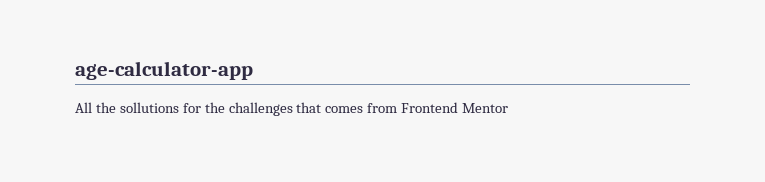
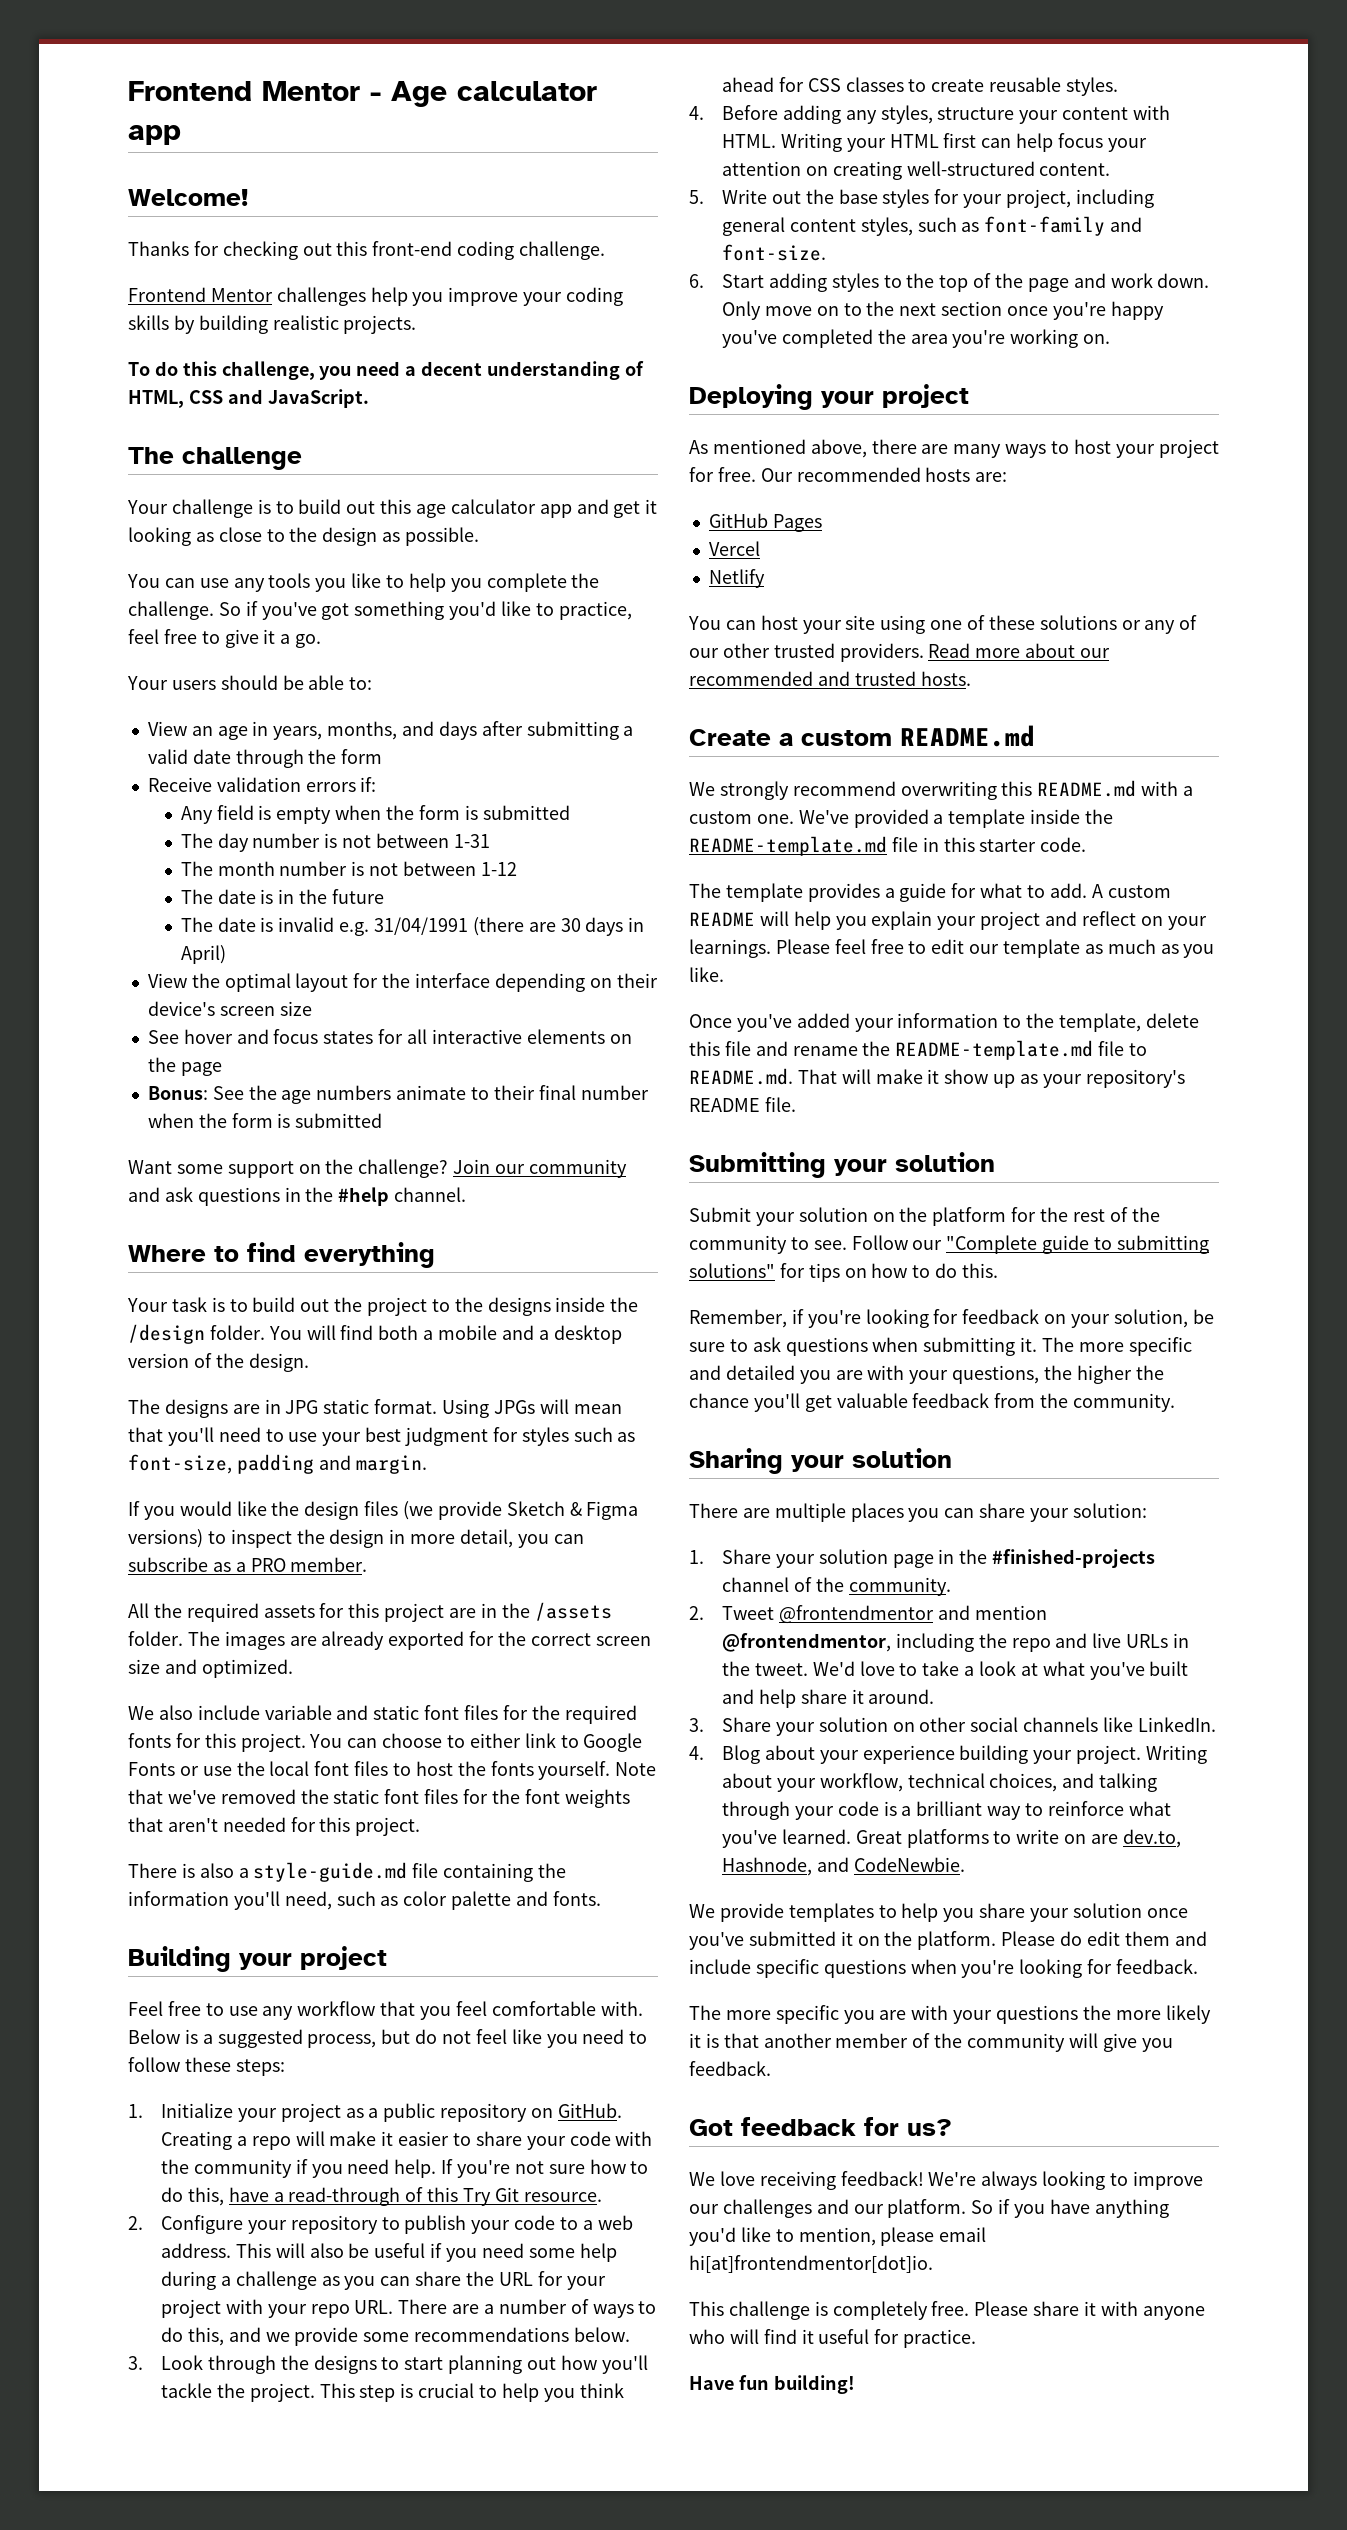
- age-calculator-app
- All the sollutions for the challenges that comes from Frontend Mentor
+ Frontend Mentor - Age calculator app
+ Welcome!
+ Thanks for checking out this front-end coding challenge.
+ Frontend Mentor challenges help you improve your coding skills by building realistic projects.
+ To do this challenge, you need a decent understanding of HTML, CSS and JavaScript.
+ The challenge
+ Your challenge is to build out this age calculator app and get it looking as close to the design as possible.
+ You can use any tools you like to help you complete the challenge. So if you've got something you'd like to practice, feel free to give it a go.
+ Your users should be able to:
+ View an age in years, months, and days after submitting a valid date through the form
+ Receive validation errors if:
+ Any field is empty when the form is submitted
+ The day number is not between 1-31
+ The month number is not between 1-12
+ The date is in the future
+ The date is invalid e.g. 31/04/1991 (there are 30 days in April)
+ View the optimal layout for the interface depending on their device's screen size
+ See hover and focus states for all interactive elements on the page
+ Bonus: See the age numbers animate to their final number when the form is submitted
+ Want some support on the challenge? Join our community and ask questions in the #help channel.
+ Where to find everything
+ Your task is to build out the project to the designs inside the /design folder. You will find both a mobile and a desktop version of the design.
+ The designs are in JPG static format. Using JPGs will mean that you'll need to use your best judgment for styles such as font-size, padding and margin.
+ If you would like the design files (we provide Sketch & Figma versions) to inspect the design in more detail, you can subscribe as a PRO member.
+ All the required assets for this project are in the /assets folder. The images are already exported for the correct screen size and optimized.
+ We also include variable and static font files for the required fonts for this project. You can choose to either link to Google Fonts or use the local font files to host the fonts yourself. Note that we've removed the static font files for the font weights that aren't needed for this project.
+ There is also a style-guide.md file containing the information you'll need, such as color palette and fonts.
+ Building your project
+ Feel free to use any workflow that you feel comfortable with. Below is a suggested process, but do not feel like you need to follow these steps:
+ 1. Initialize your project as a public repository on GitHub. Creating a repo will make it easier to share your code with the community if you need help. If you're not sure how to do this, have a read-through of this Try Git resource.
+ 2. Configure your repository to publish your code to a web address. This will also be useful if you need some help during a challenge as you can share the URL for your project with your repo URL. There are a number of ways to do this, and we provide some recommendations below.
+ 3. Look through the designs to start planning out how you'll tackle the project. This step is crucial to help you think ahead for CSS classes to create reusable styles.
+ 4. Before adding any styles, structure your content with HTML. Writing your HTML first can help focus your attention on creating well-structured content.
+ 5. Write out the base styles for your project, including general content styles, such as font-family and font-size.
+ 6. Start adding styles to the top of the page and work down. Only move on to the next section once you're happy you've completed the area you're working on.
+ Deploying your project
+ As mentioned above, there are many ways to host your project for free. Our recommended hosts are:
+ GitHub Pages
+ Vercel
+ Netlify
+ You can host your site using one of these solutions or any of our other trusted providers. Read more about our recommended and trusted hosts.
+ Create a custom README.md
+ We strongly recommend overwriting this README.md with a custom one. We've provided a template inside the README-template.md file in this starter code.
+ The template provides a guide for what to add. A custom README will help you explain your project and reflect on your learnings. Please feel free to edit our template as much as you like.
+ Once you've added your information to the template, delete this file and rename the README-template.md file to README.md. That will make it show up as your repository's README file.
+ Submitting your solution
+ Submit your solution on the platform for the rest of the community to see. Follow our "Complete guide to submitting solutions" for tips on how to do this.
+ Remember, if you're looking for feedback on your solution, be sure to ask questions when submitting it. The more specific and detailed you are with your questions, the higher the chance you'll get valuable feedback from the community.
+ Sharing your solution
+ There are multiple places you can share your solution:
+ 1. Share your solution page in the #finished-projects channel of the community.
+ 2. Tweet @frontendmentor and mention @frontendmentor, including the repo and live URLs in the tweet. We'd love to take a look at what you've built and help share it around.
+ 3. Share your solution on other social channels like LinkedIn.
+ 4. Blog about your experience building your project. Writing about your workflow, technical choices, and talking through your code is a brilliant way to reinforce what you've learned. Great platforms to write on are dev.to, Hashnode, and CodeNewbie.
+ We provide templates to help you share your solution once you've submitted it on the platform. Please do edit them and include specific questions when you're looking for feedback.
+ The more specific you are with your questions the more likely it is that another member of the community will give you feedback.
+ Got feedback for us?
+ We love receiving feedback! We're always looking to improve our challenges and our platform. So if you have anything you'd like to mention, please email hi[at]frontendmentor[dot]io.
+ This challenge is completely free. Please share it with anyone who will find it useful for practice.
+ Have fun building!

